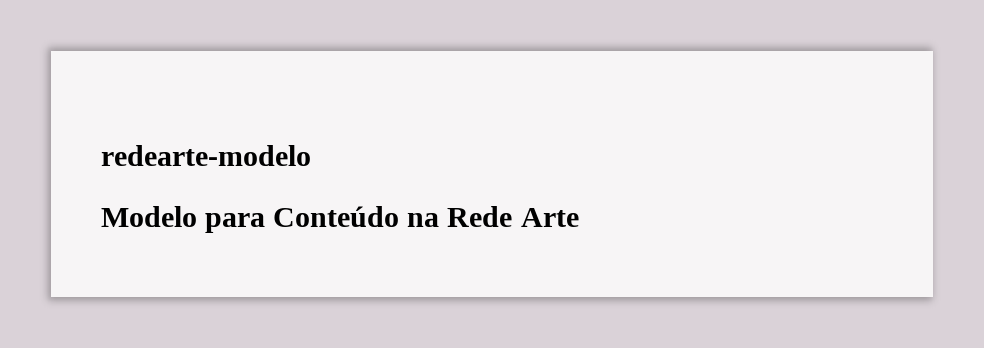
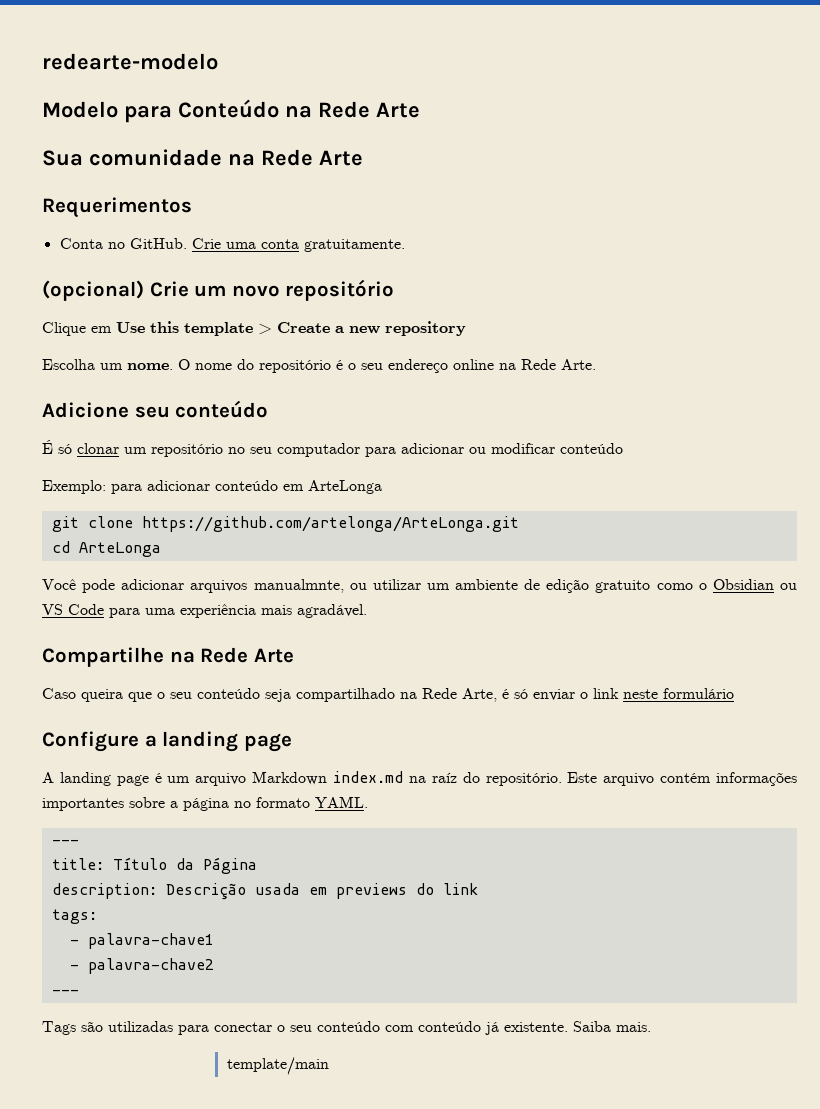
+ Sua comunidade na Rede Arte
+ Requerimentos
+ Conta no GitHub. Crie uma conta gratuitamente.
+ (opcional) Crie um novo repositório
+ Clique em Use this template > Create a new repository
+ Escolha um nome. O nome do repositório é o seu endereço online na Rede Arte.
+ Adicione seu conteúdo
+ É só clonar um repositório no seu computador para adicionar ou modificar conteúdo
+ Exemplo: para adicionar conteúdo em ArteLonga
+ git clone https://github.com/artelonga/ArteLonga.git
+ cd ArteLonga
+ Você pode adicionar arquivos manualmnte, ou utilizar um ambiente de edição gratuito como o Obsidian ou VS Code para uma experiência mais agradável.
+ Compartilhe na Rede Arte
+ Caso queira que o seu conteúdo seja compartilhado na Rede Arte, é só enviar o link neste formulário
+ Configure a landing page
+ A landing page é um arquivo Markdown index.md na raíz do repositório. Este arquivo contém informações importantes sobre a página no formato YAML.
+ ---
+ title: Título da Página
+ description: Descrição usada em previews do link
+ tags:
+ - palavra-chave1
+ - palavra-chave2
+ ---
+ Tags são utilizadas para conectar o seu conteúdo com conteúdo já existente. Saiba mais.
+ template/main

